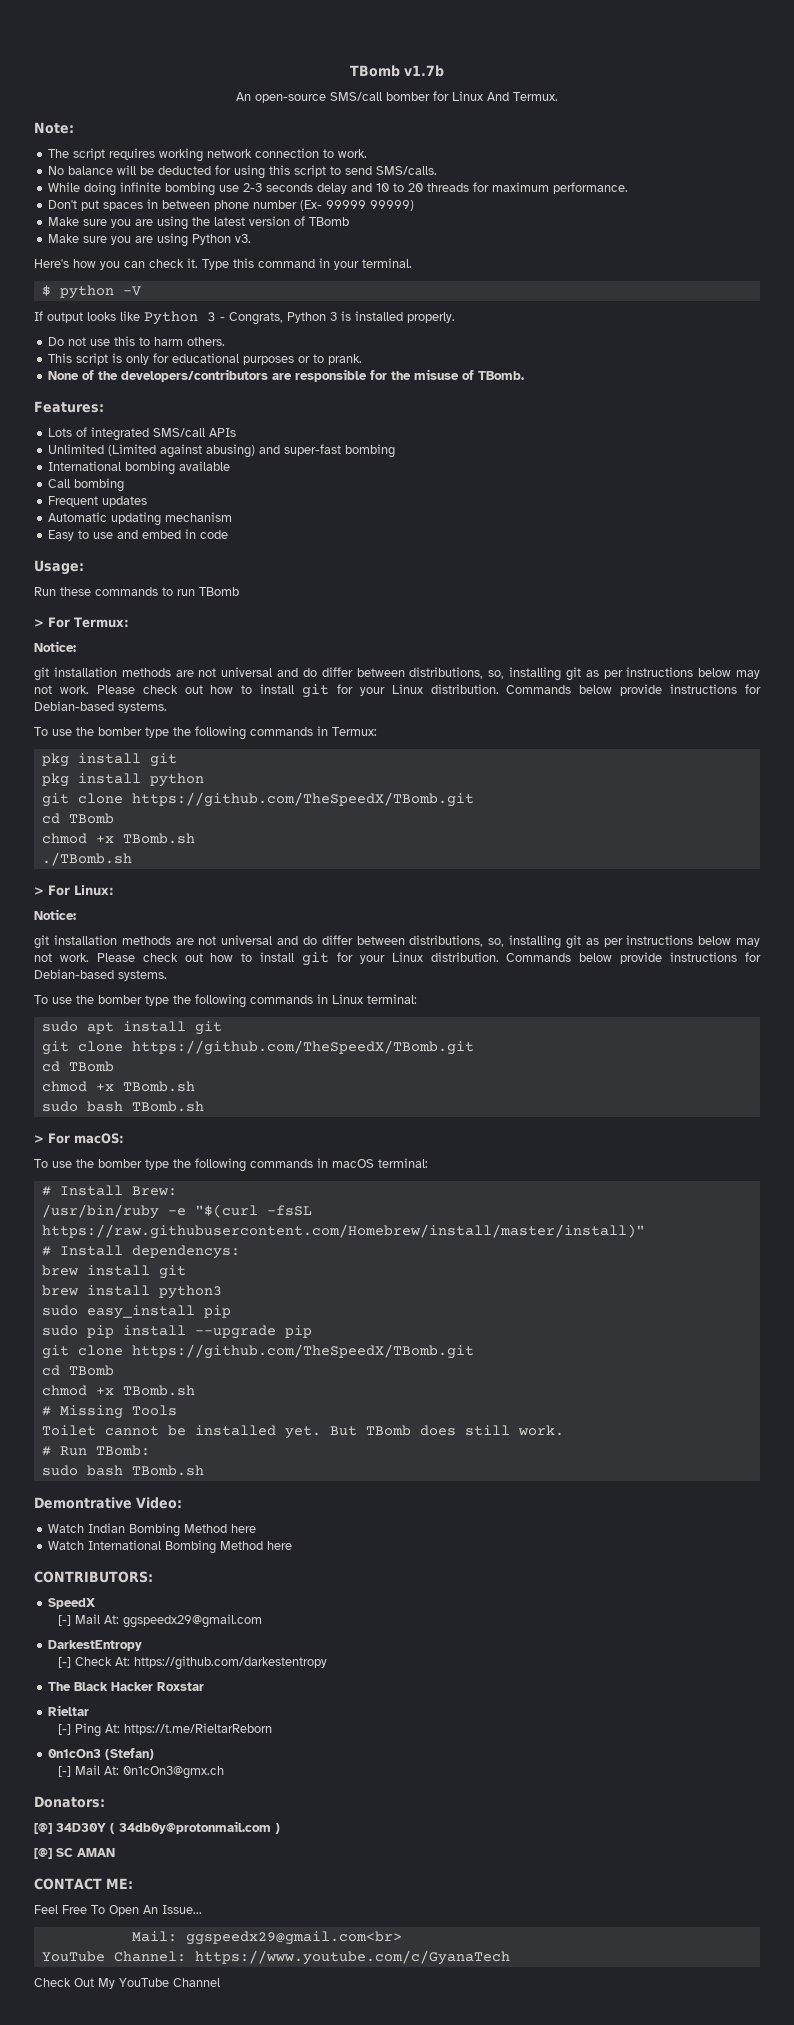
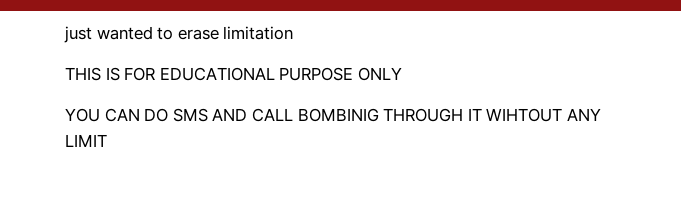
- TBomb v1.7b
- An open-source SMS/call bomber for Linux And Termux.
- Note:
- The script requires working network connection to work.
- No balance will be deducted for using this script to send SMS/calls.
- While doing infinite bombing use 2-3 seconds delay and 10 to 20 threads for maximum performance.
- Don't put spaces in between phone number (Ex- 99999 99999)
- Make sure you are using the latest version of TBomb
- Make sure you are using Python v3.
- Here's how you can check it. Type this command in your terminal.
- $ python -V
- If output looks like Python 3 - Congrats, Python 3 is installed properly.
- Do not use this to harm others.
- This script is only for educational purposes or to prank.
- None of the developers/contributors are responsible for the misuse of TBomb.
- Features:
- Lots of integrated SMS/call APIs
- Unlimited (Limited against abusing) and super-fast bombing
- International bombing available
- Call bombing
- Frequent updates
- Automatic updating mechanism
- Easy to use and embed in code
- Usage:
- Run these commands to run TBomb
- > For Termux:
- Notice:
- git installation methods are not universal and do differ between distributions, so, installing git as per instructions below may not work. Please check out how to install git for your Linux distribution. Commands below provide instructions for Debian-based systems.
- To use the bomber type the following commands in Termux:
- pkg install git
- pkg install python
- git clone https://github.com/TheSpeedX/TBomb.git
- cd TBomb
- chmod +x TBomb.sh
- ./TBomb.sh
- > For Linux:
- Notice:
- git installation methods are not universal and do differ between distributions, so, installing git as per instructions below may not work. Please check out how to install git for your Linux distribution. Commands below provide instructions for Debian-based systems.
- To use the bomber type the following commands in Linux terminal:
- sudo apt install git
- git clone https://github.com/TheSpeedX/TBomb.git
- cd TBomb
- chmod +x TBomb.sh
- sudo bash TBomb.sh
- > For macOS:
- To use the bomber type the following commands in macOS terminal:
- # Install Brew:
- /usr/bin/ruby -e "$(curl -fsSL https://raw.githubusercontent.com/Homebrew/install/master/install)"
- # Install dependencys:
- brew install git
- brew install python3
- sudo easy_install pip
- sudo pip install --upgrade pip
- git clone https://github.com/TheSpeedX/TBomb.git
- cd TBomb
- chmod +x TBomb.sh
- # Missing Tools
- Toilet cannot be installed yet. But TBomb does still work.
- # Run TBomb:
- sudo bash TBomb.sh
- Demontrative Video:
- Watch Indian Bombing Method here
- Watch International Bombing Method here
- CONTRIBUTORS:
- SpeedX
- [-] Mail At: ggspeedx29@gmail.com
- DarkestEntropy
- [-] Check At: https://github.com/darkestentropy
- The Black Hacker Roxstar
- Rieltar
- [-] Ping At: https://t.me/RieltarReborn
- 0n1cOn3 (Stefan)
- [-] Mail At: 0n1cOn3@gmx.ch
- Donators:
- [@] 34D30Y ( 34db0y@protonmail.com )
- [@] SC AMAN
- CONTACT ME:
- Feel Free To Open An Issue...
- Mail: ggspeedx29@gmail.com<br>
- YouTube Channel: https://www.youtube.com/c/GyanaTech
- Check Out My YouTube Channel
+ just wanted to erase limitation
+ THIS IS FOR EDUCATIONAL PURPOSE ONLY
+ YOU CAN DO SMS AND CALL BOMBINIG THROUGH IT WIHTOUT ANY LIMIT

